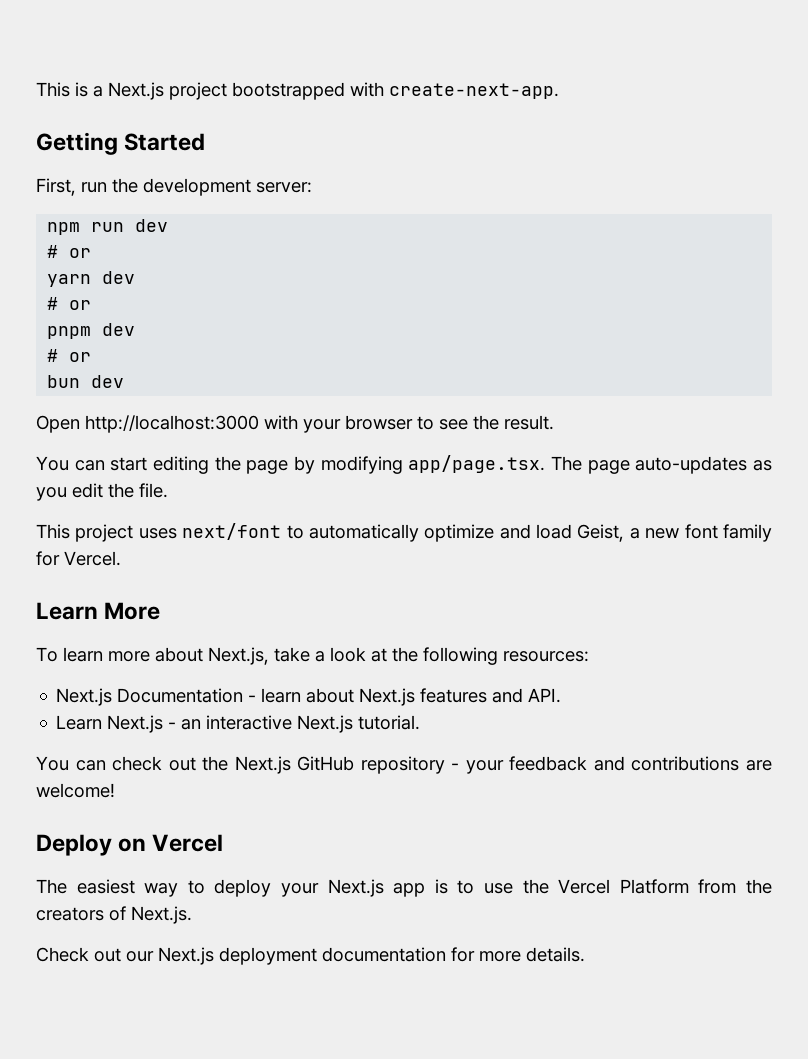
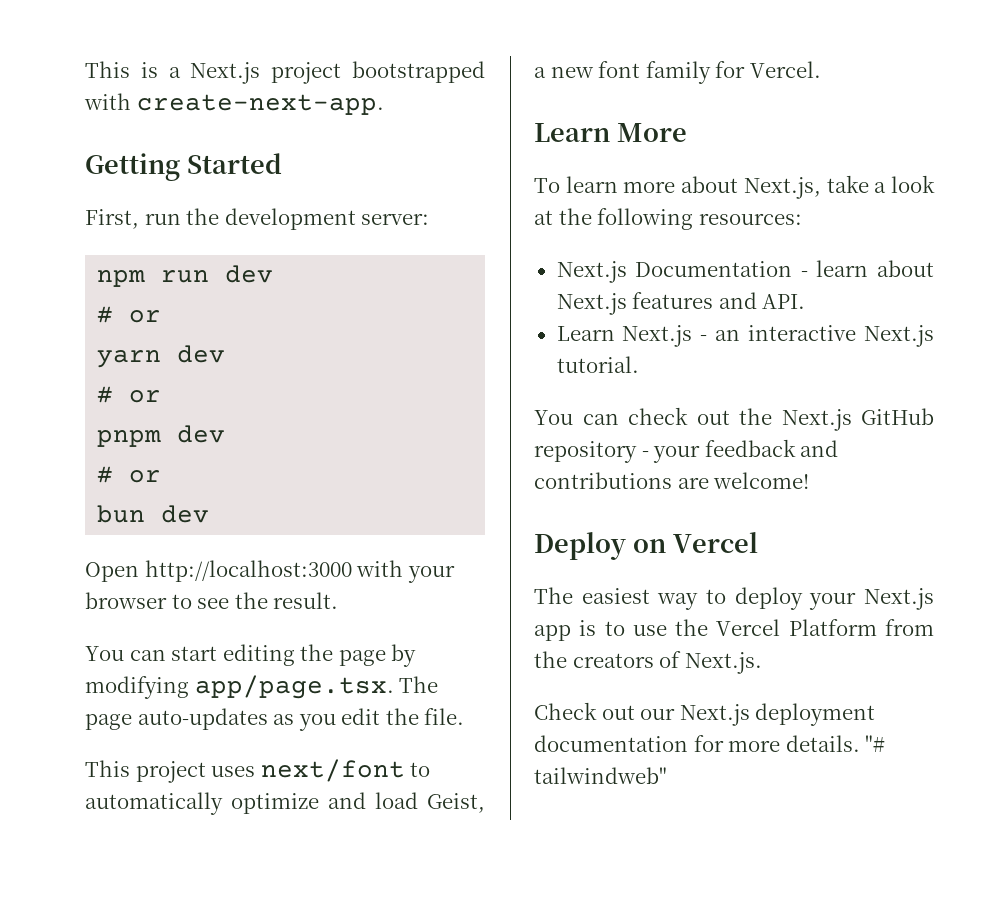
+ "# tailwindweb"

